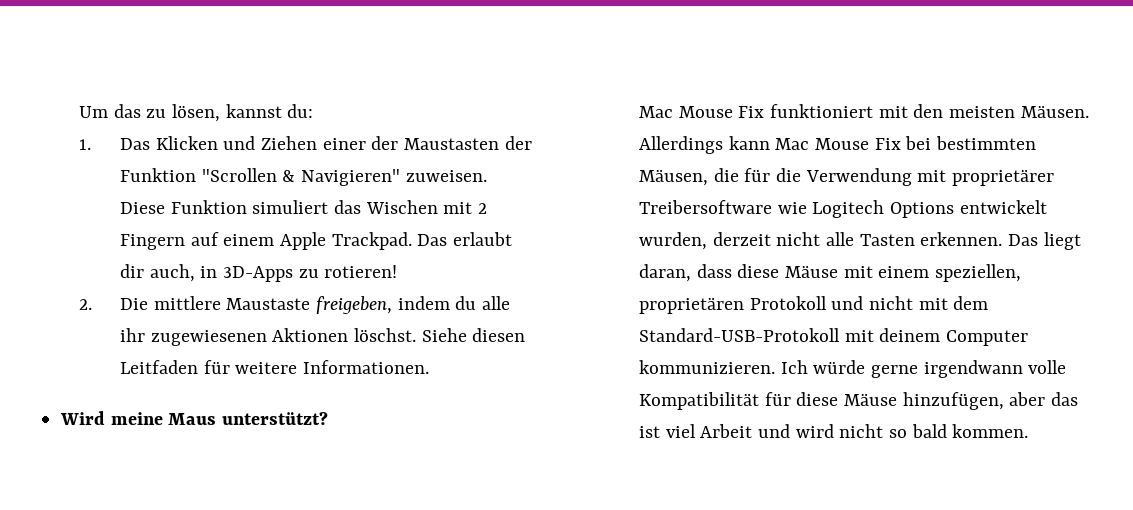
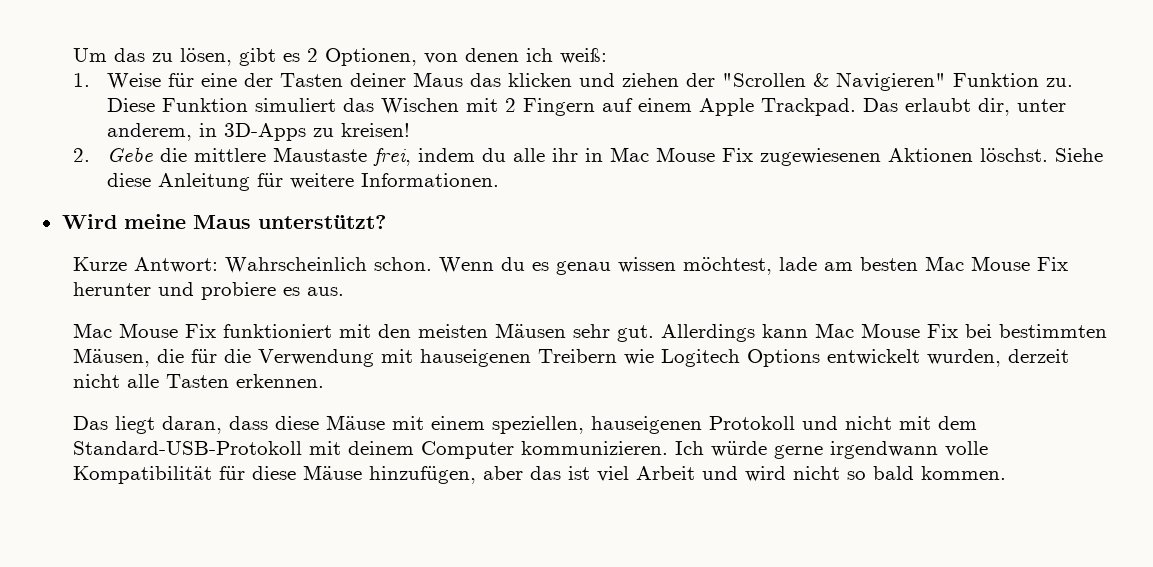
- Um das zu lösen, kannst du:
- 1. Das Klicken und Ziehen einer der Maustasten der Funktion "Scrollen & Navigieren" zuweisen.
+ Um das zu lösen, gibt es 2 Optionen, von denen ich weiß:
+ 1. Weise für eine der Tasten deiner Maus das klicken und ziehen der "Scrollen & Navigieren" Funktion zu.
- Das erlaubt dir auch, in 3D-Apps zu rotieren!
+ Das erlaubt dir, unter anderem, in 3D-Apps zu kreisen!
- 2. Die mittlere Maustaste freigeben, indem du alle ihr zugewiesenen Aktionen löschst.
+ 2. Gebe die mittlere Maustaste frei, indem du alle ihr in Mac Mouse Fix zugewiesenen Aktionen löschst.
- Siehe diesen Leitfaden für weitere Informationen.
+ Siehe diese Anleitung für weitere Informationen.
+ Kurze Antwort: Wahrscheinlich schon. Wenn du es genau wissen möchtest, lade am besten Mac Mouse Fix herunter und probiere es aus.
- Mac Mouse Fix funktioniert mit den meisten Mäusen.
+ Mac Mouse Fix funktioniert mit den meisten Mäusen sehr gut.
- Allerdings kann Mac Mouse Fix bei bestimmten Mäusen, die für die Verwendung mit proprietärer Treibersoftware wie Logitech Options entwickelt wurden, derzeit nicht alle Tasten erkennen. Das liegt daran, dass diese Mäuse mit einem speziellen, proprietären Protokoll und nicht mit dem Standard-USB-Protokoll mit deinem Computer kommunizieren.
+ Allerdings kann Mac Mouse Fix bei bestimmten Mäusen, die für die Verwendung mit hauseigenen Treibern wie Logitech Options entwickelt wurden, derzeit nicht alle Tasten erkennen.
+ Das liegt daran, dass diese Mäuse mit einem speziellen, hauseigenen Protokoll und nicht mit dem Standard-USB-Protokoll mit deinem Computer kommunizieren.

